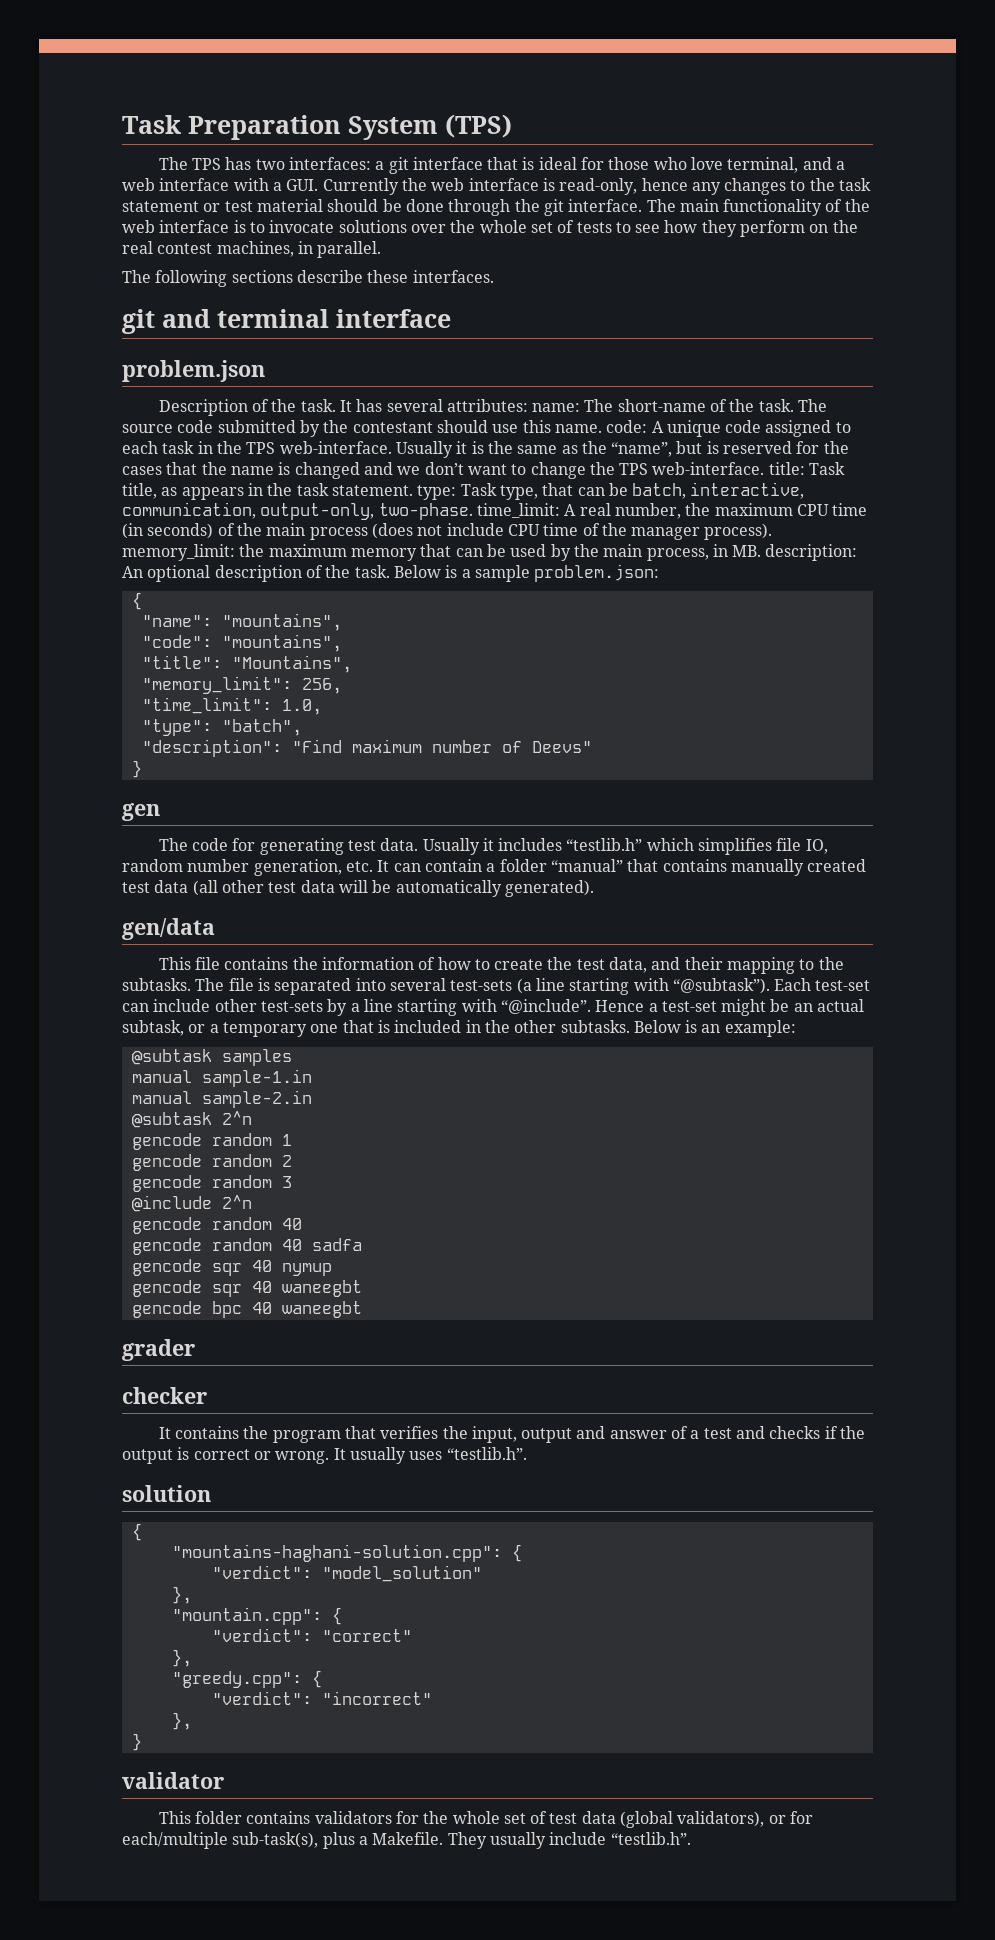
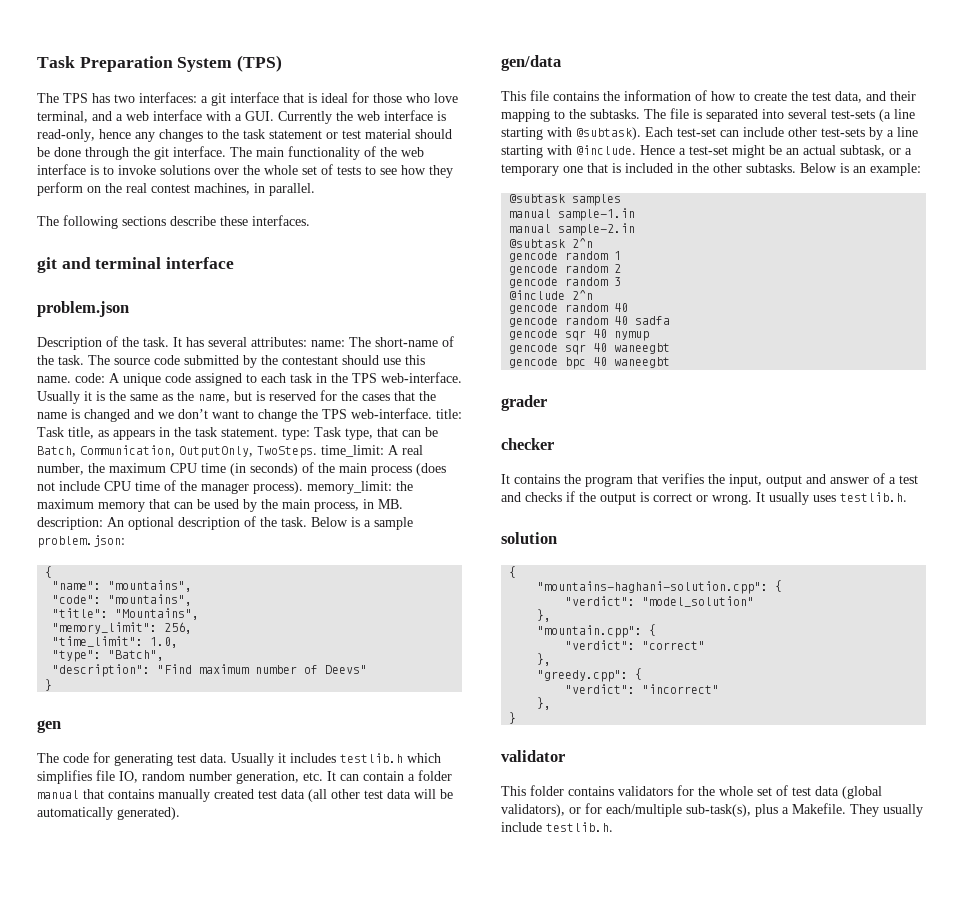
- The main functionality of the web interface is to invocate solutions over the whole set of tests to see how they perform on the real contest machines, in parallel.
+ The main functionality of the web interface is to invoke solutions over the whole set of tests to see how they perform on the real contest machines, in parallel.
- Usually it is the same as the “name”, but is reserved for the cases that the name is changed and we don’t want to change the TPS web-interface. title:
+ Usually it is the same as the name, but is reserved for the cases that the name is changed and we don’t want to change the TPS web-interface. title:
- Task type, that can be batch, interactive, communication, output-only, two-phase. time_limit:
+ Task type, that can be Batch, Communication, OutputOnly, TwoSteps. time_limit:
- "type": "batch",
+ "type": "Batch",
- Usually it includes “testlib.h” which simplifies file IO, random number generation, etc. It can contain a folder “manual” that contains manually created test data (all other test data will be automatically generated).
+ Usually it includes testlib.h which simplifies file IO, random number generation, etc. It can contain a folder manual that contains manually created test data (all other test data will be automatically generated).
- The file is separated into several test-sets (a line starting with “@subtask”).
+ The file is separated into several test-sets (a line starting with @subtask).
- Each test-set can include other test-sets by a line starting with “@include”.
+ Each test-set can include other test-sets by a line starting with @include.
- It usually uses “testlib.h”.
+ It usually uses testlib.h.
- They usually include “testlib.h”.
+ They usually include testlib.h.

